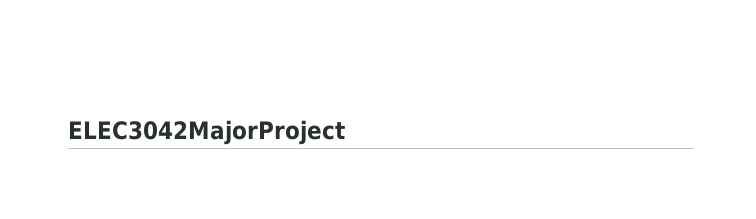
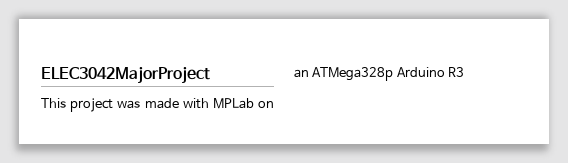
+ This project was made with MPLab on an ATMega328p Arduino R3

